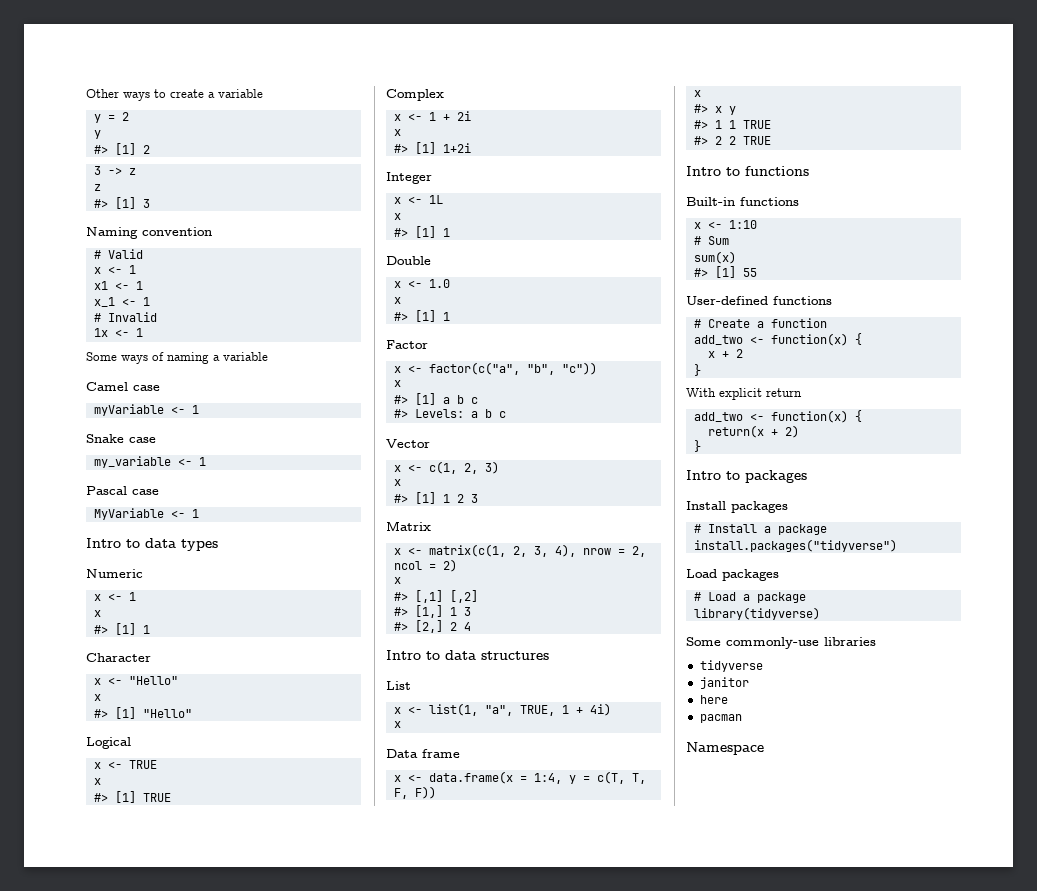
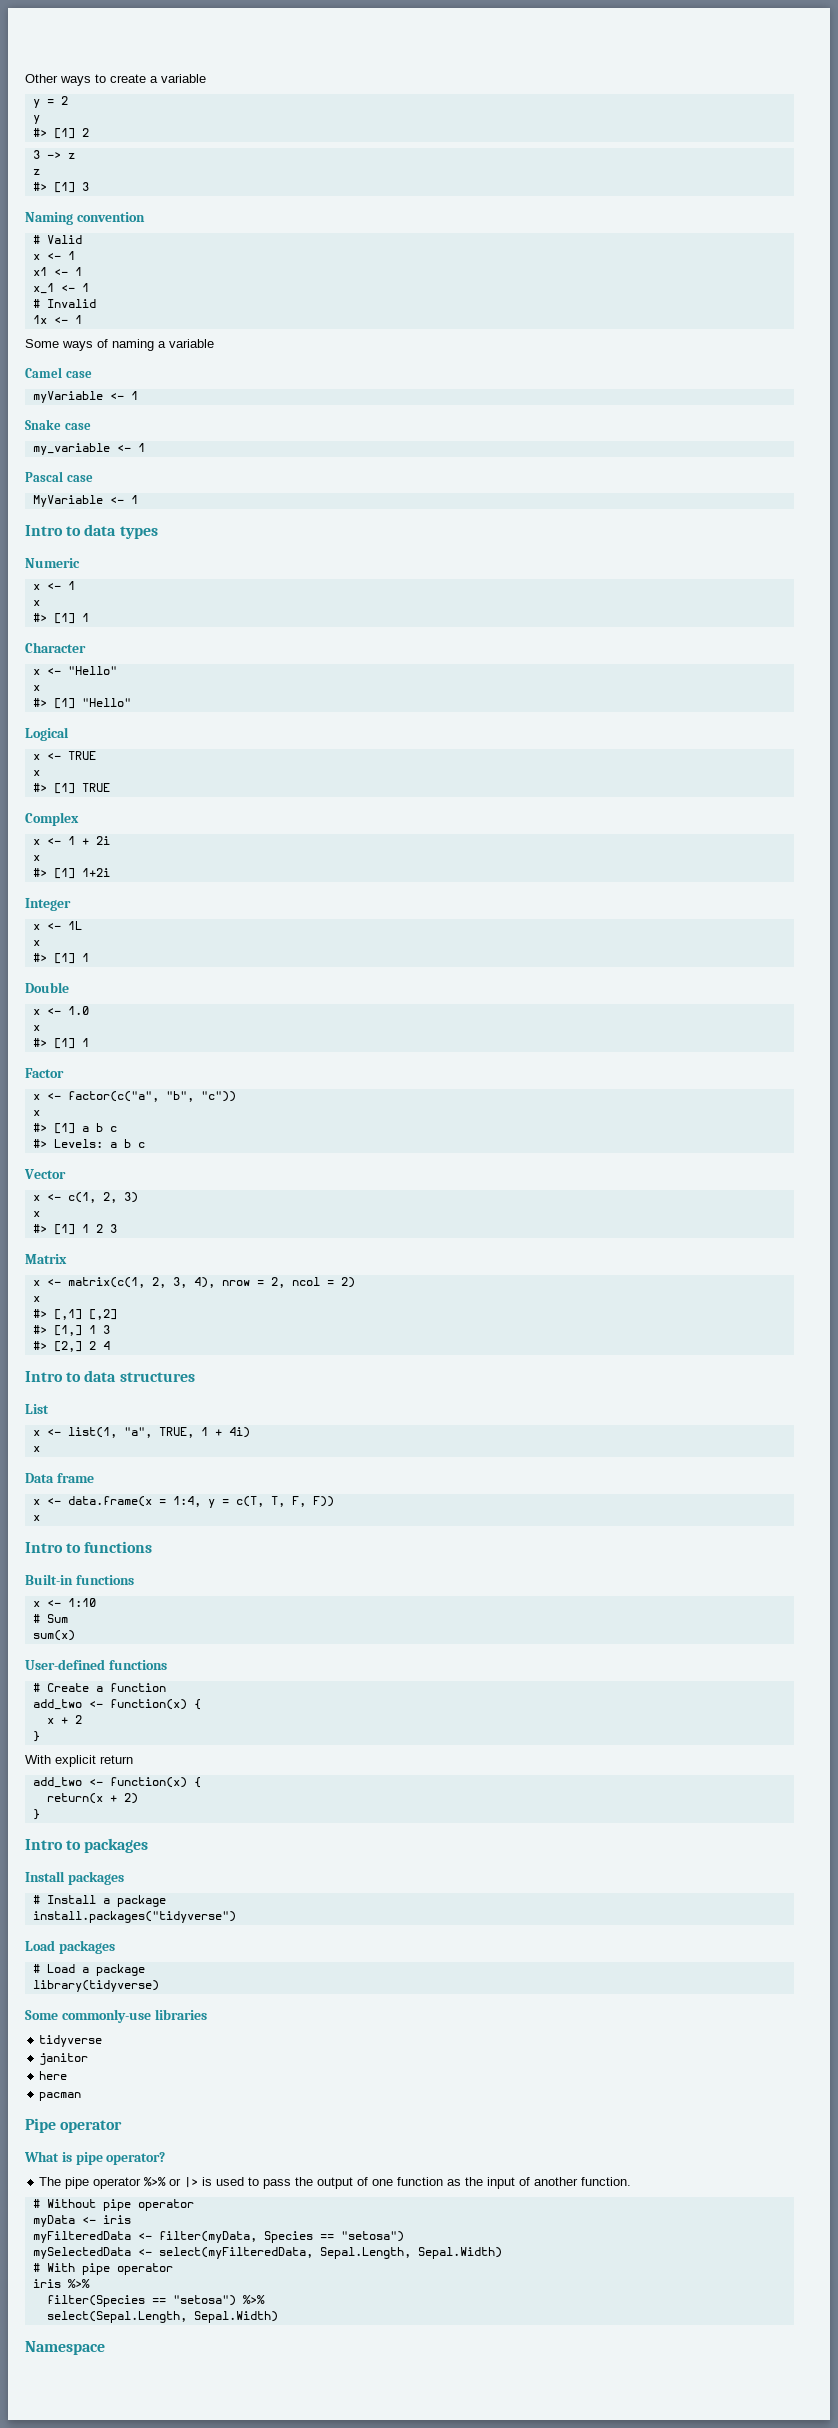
- #> x y
- #> 1 1 TRUE
- #> 2 2 TRUE
- #> [1] 55
+ Pipe operator
+ What is pipe operator?
+ The pipe operator %>% or |> is used to pass the output of one function as the input of another function.
+ # Without pipe operator
+ myData <- iris
+ myFilteredData <- filter(myData, Species == "setosa")
+ mySelectedData <- select(myFilteredData, Sepal.Length, Sepal.Width)
+ # With pipe operator
+ iris %>%
+ filter(Species == "setosa") %>%
+ select(Sepal.Length, Sepal.Width)

